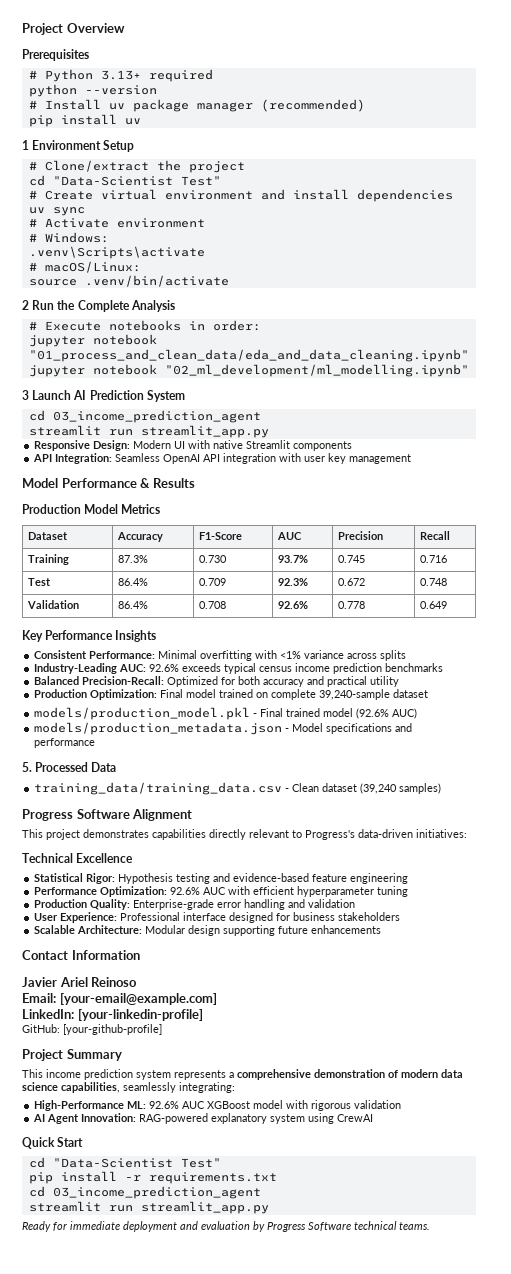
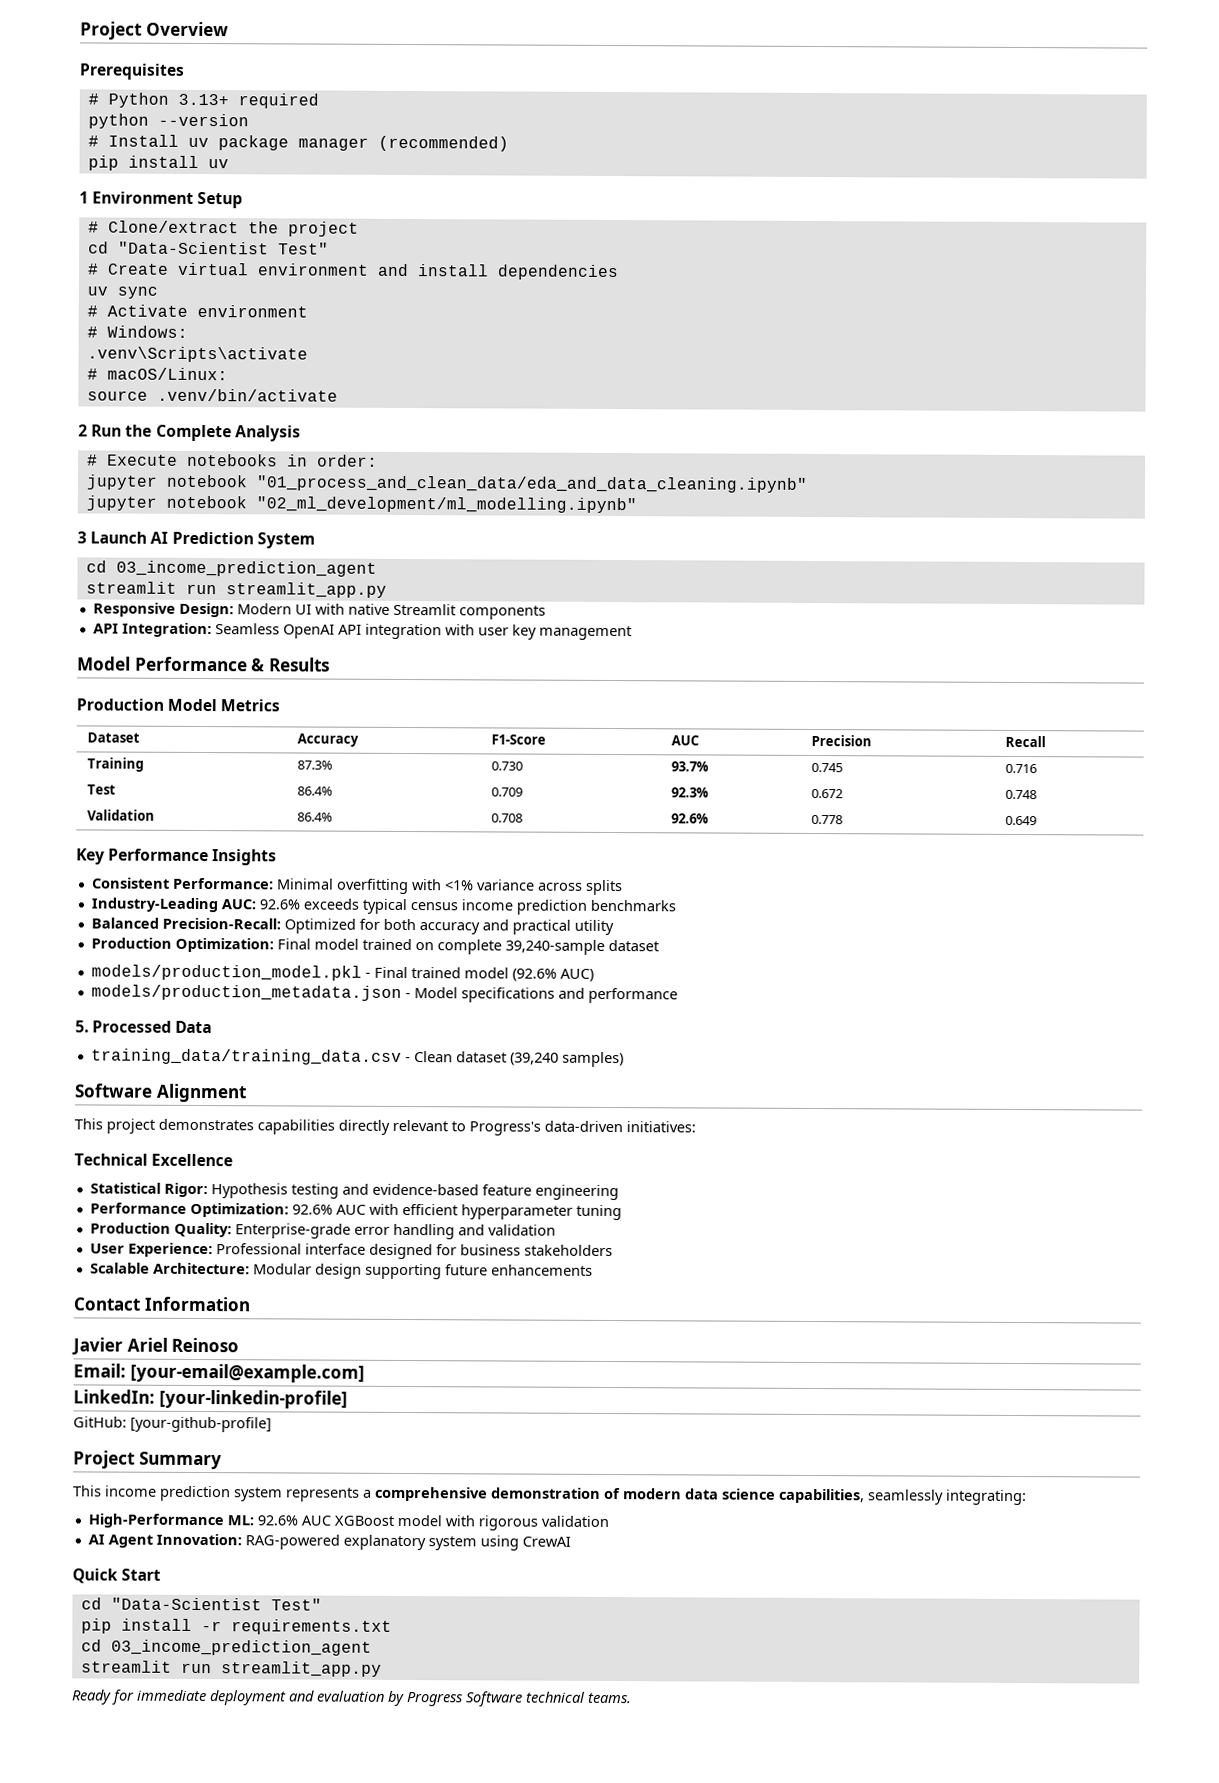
- Progress Software Alignment
+ Software Alignment

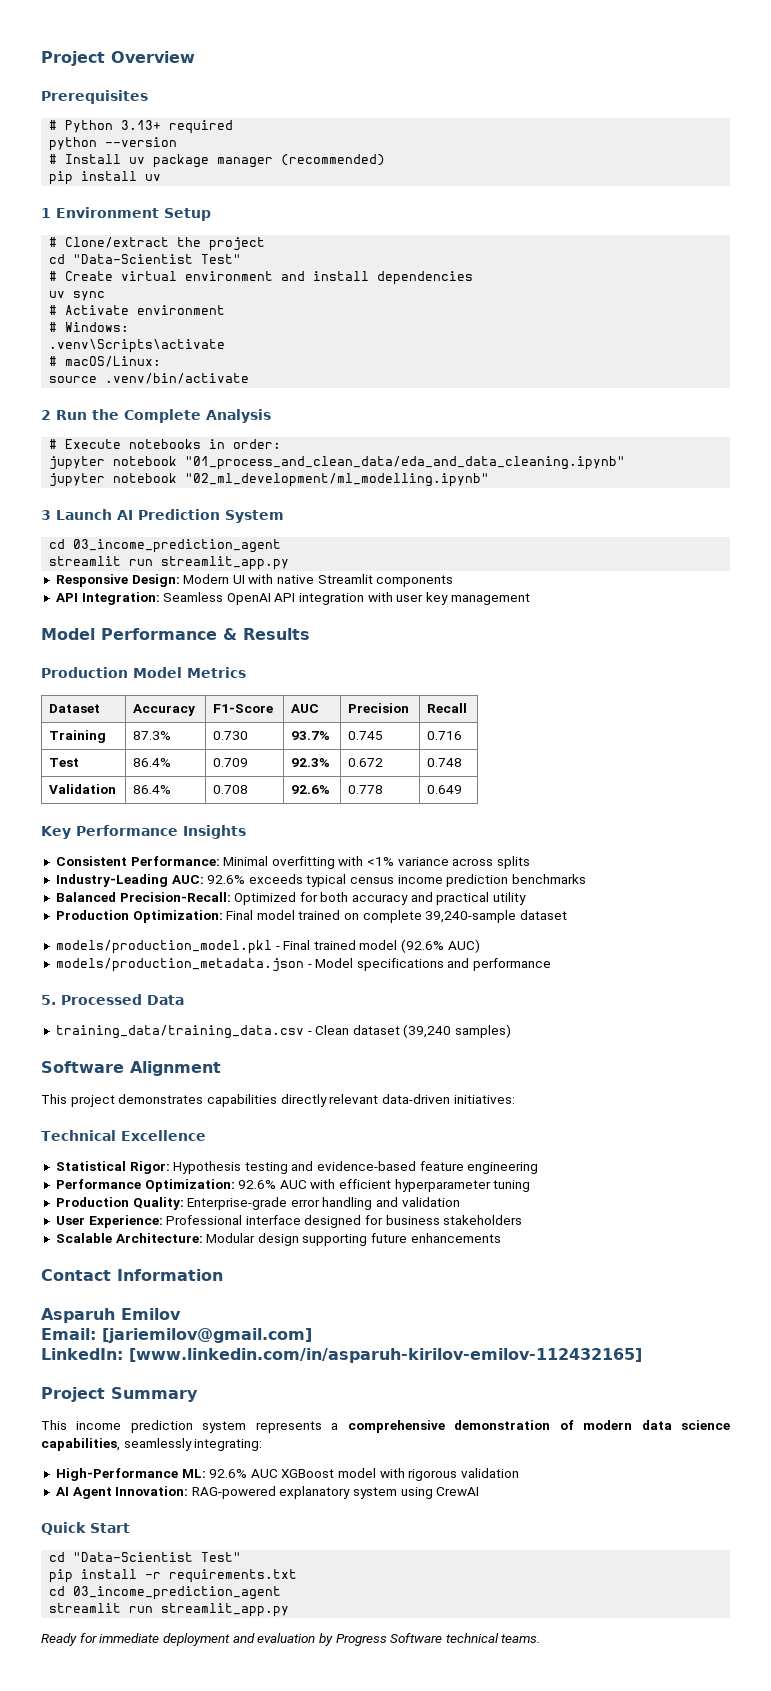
- This project demonstrates capabilities directly relevant to Progress's data-driven initiatives:
+ This project demonstrates capabilities directly relevant data-driven initiatives:
- Javier Ariel Reinoso
+ Asparuh Emilov
- Email: [your-email@example.com]
+ Email: [jariemilov@gmail.com]
- LinkedIn: [your-linkedin-profile]
- GitHub: [your-github-profile]
+ LinkedIn: [www.linkedin.com/in/asparuh-kirilov-emilov-112432165]

